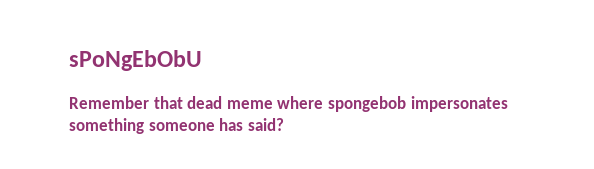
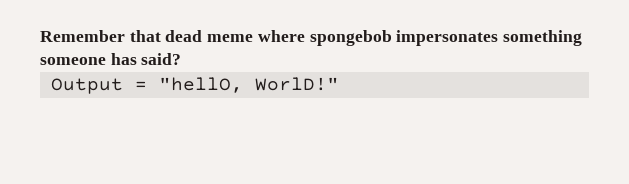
- sPoNgEbObU
+ Output = "hellO, WorlD!"

